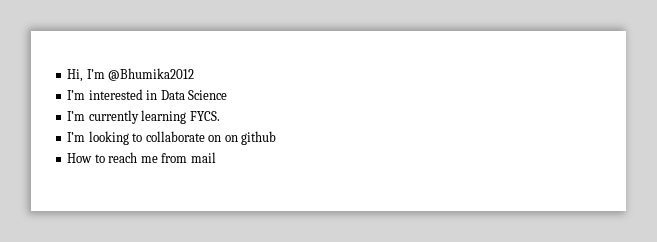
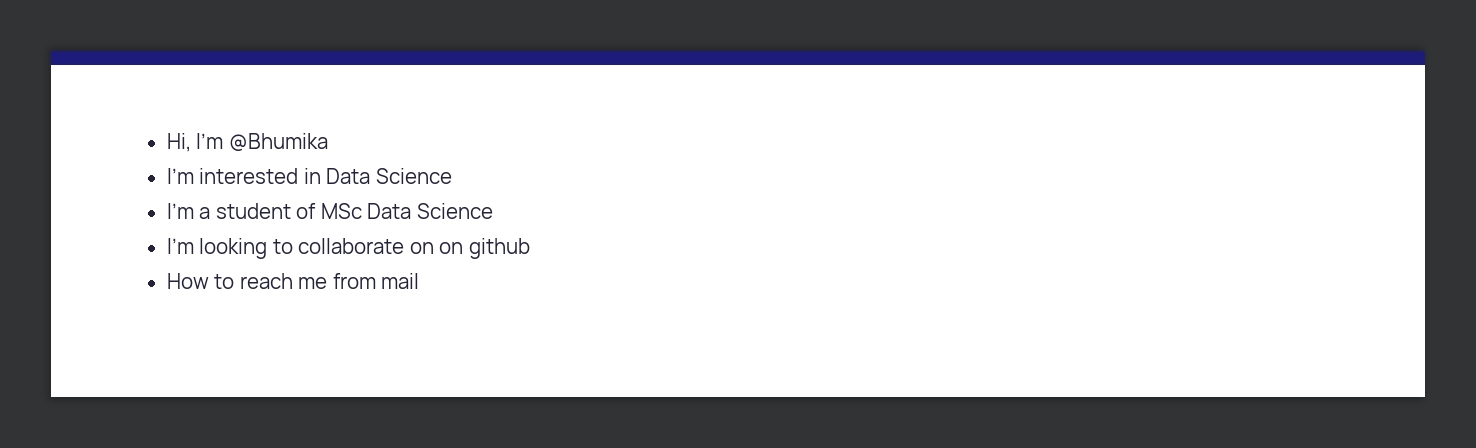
- Hi, I’m @Bhumika2012
+ Hi, I’m @Bhumika
- I’m currently learning FYCS.
+ I’m a student of MSc Data Science

